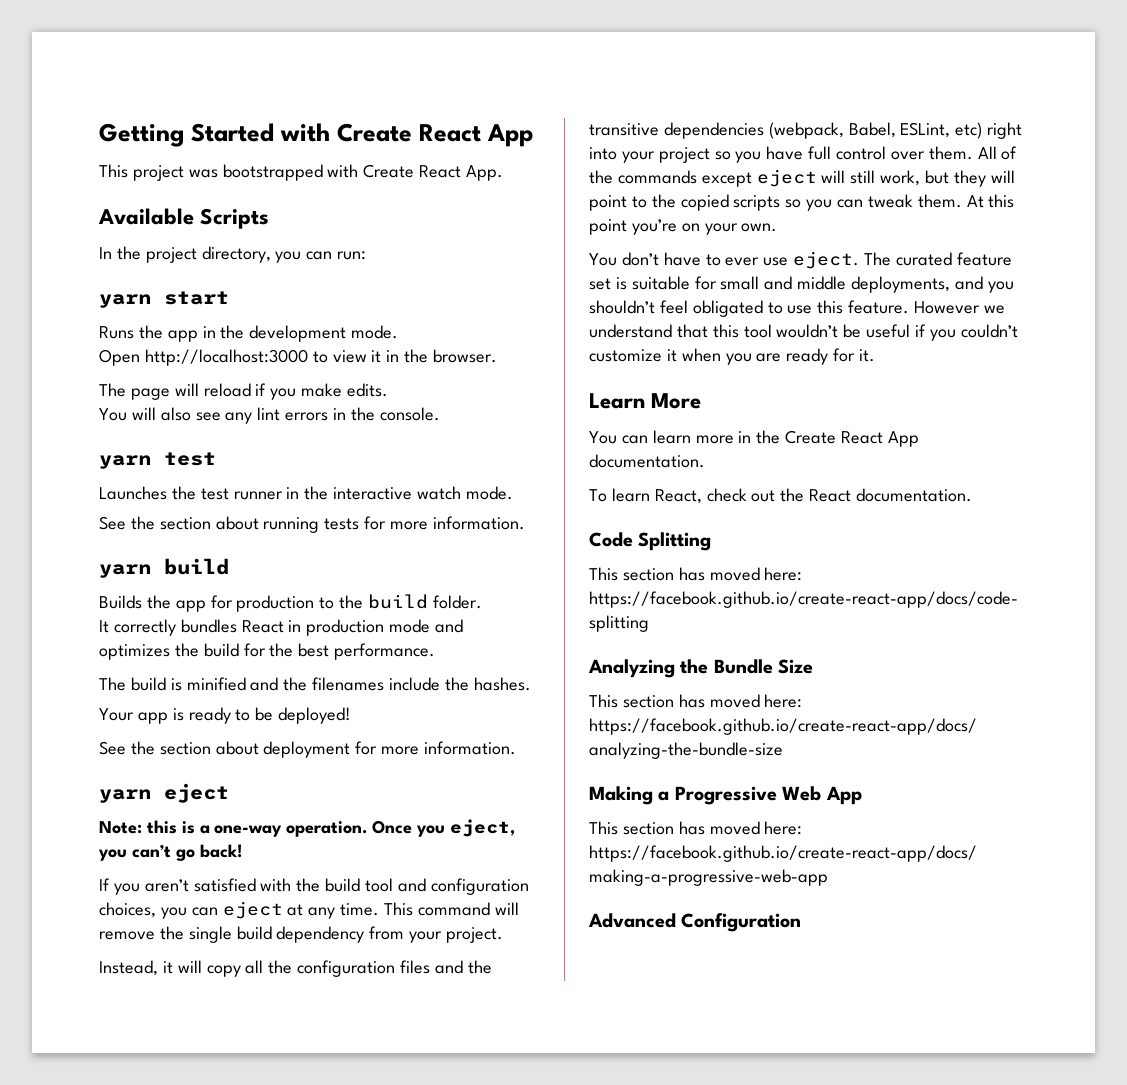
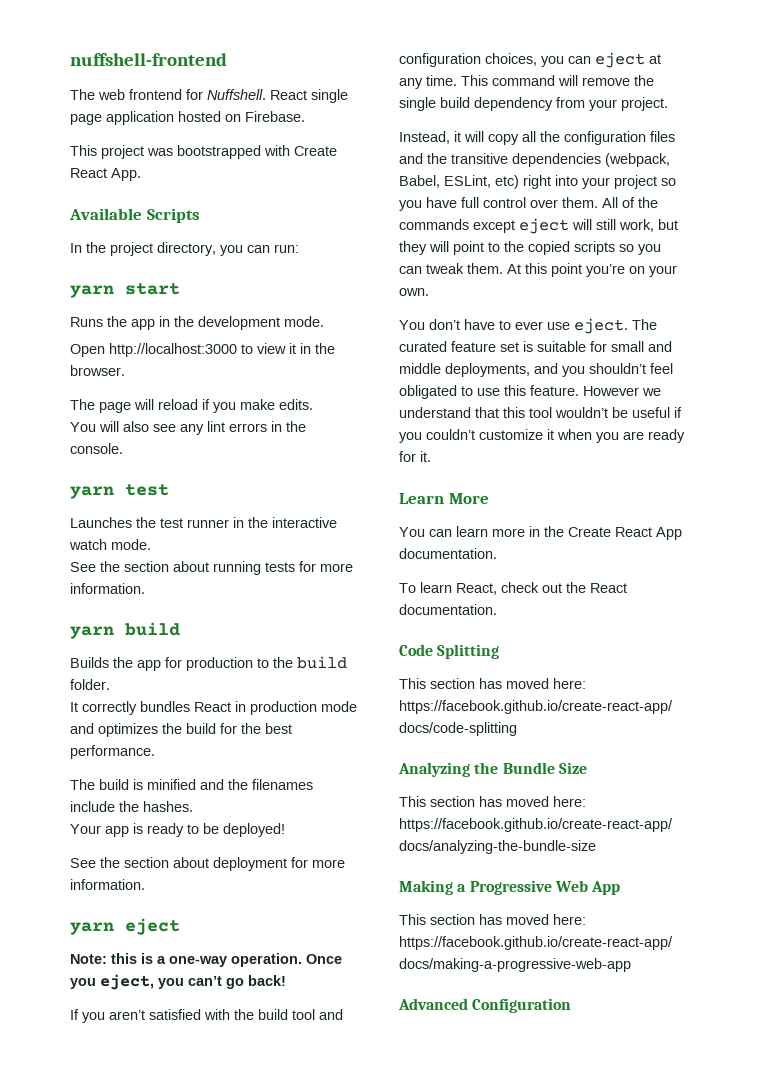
- Getting Started with Create React App
+ nuffshell-frontend
+ The web frontend for Nuffshell. React single page application hosted on Firebase.

